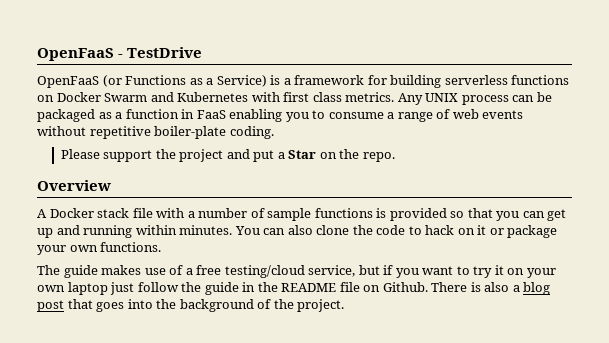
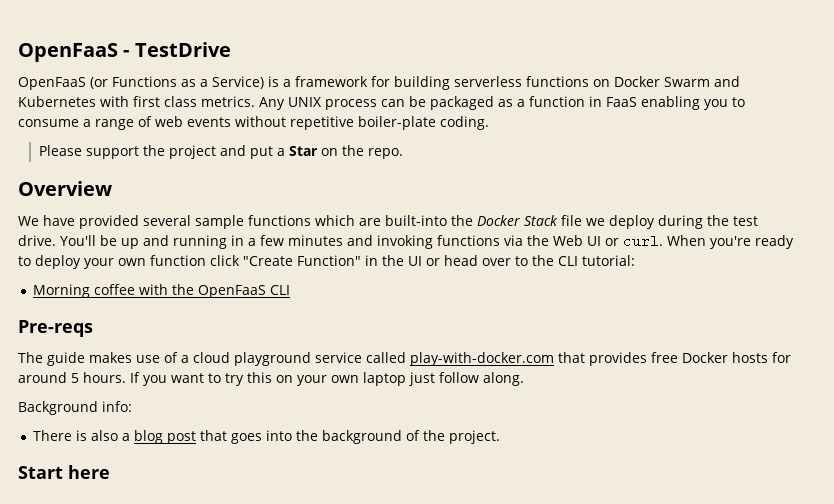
- A Docker stack file with a number of sample functions is provided so that you can get up and running within minutes. You can also clone the code to hack on it or package your own functions.
+ We have provided several sample functions which are built-into the Docker Stack file we deploy during the test drive. You'll be up and running in a few minutes and invoking functions via the Web UI or curl. When you're ready to deploy your own function click "Create Function" in the UI or head over to the CLI tutorial:
+ Morning coffee with the OpenFaaS CLI
+ Pre-reqs
- The guide makes use of a free testing/cloud service, but if you want to try it on your own laptop just follow the guide in the README file on Github. There is also a blog post that goes into the background of the project.
+ The guide makes use of a cloud playground service called play-with-docker.com that provides free Docker hosts for around 5 hours. If you want to try this on your own laptop just follow along.
+ Background info:
+ There is also a blog post that goes into the background of the project.
+ Start here

